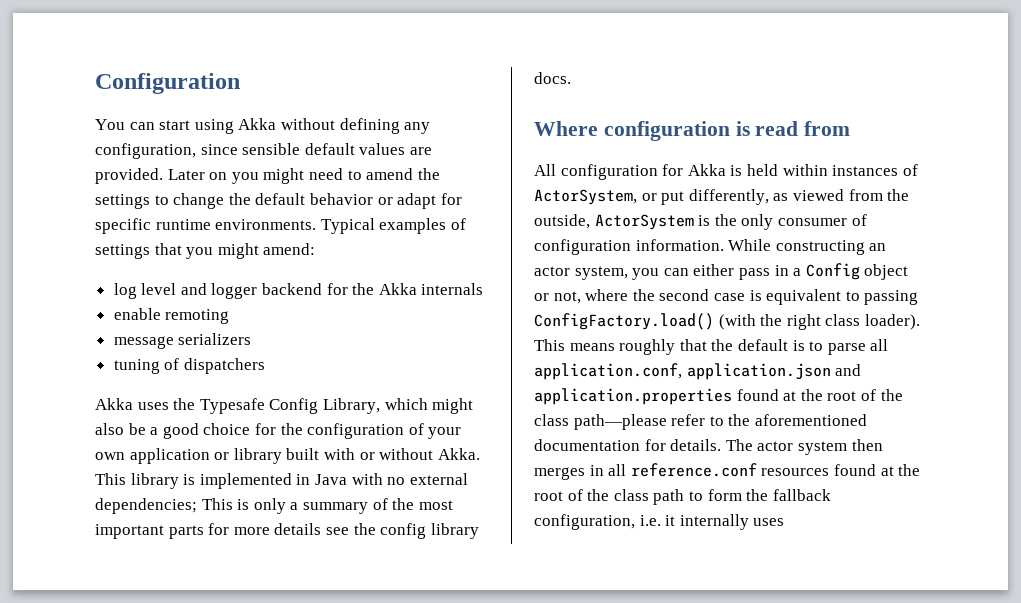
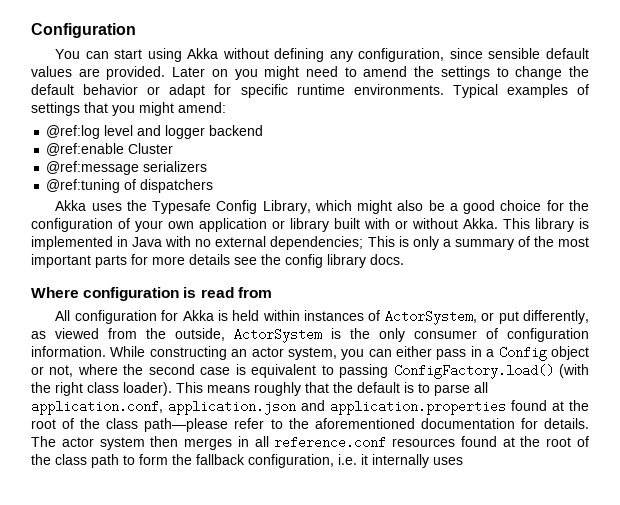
- log level and logger backend for the Akka internals
- enable remoting
- message serializers
+ @ref:log level and logger backend
+ @ref:enable Cluster
+ @ref:message serializers
- tuning of dispatchers
+ @ref:tuning of dispatchers

